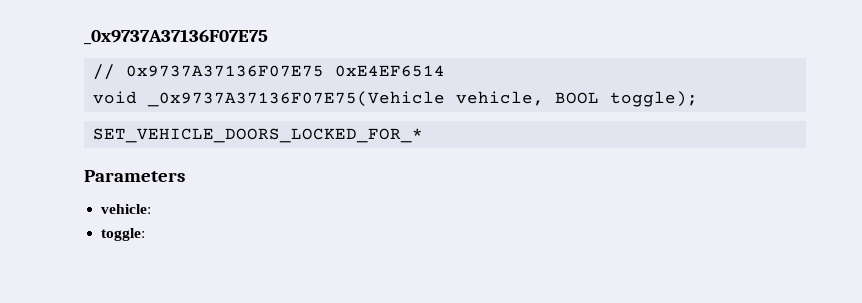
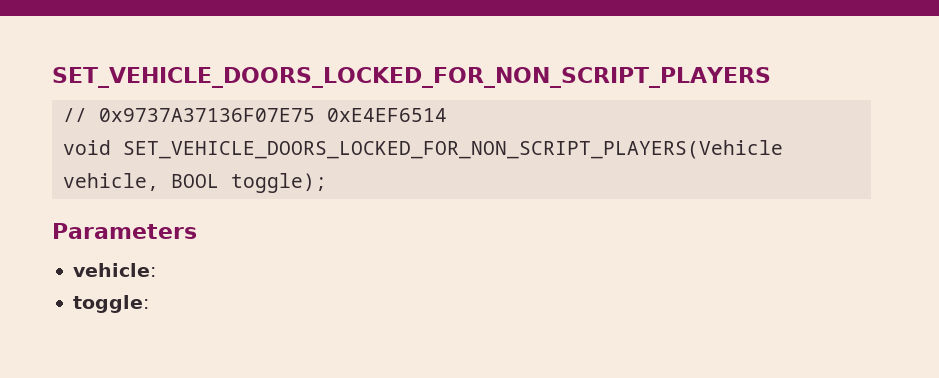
- _0x9737A37136F07E75
+ SET_VEHICLE_DOORS_LOCKED_FOR_NON_SCRIPT_PLAYERS
- void _0x9737A37136F07E75(Vehicle vehicle, BOOL toggle);
+ void SET_VEHICLE_DOORS_LOCKED_FOR_NON_SCRIPT_PLAYERS(Vehicle vehicle, BOOL toggle);
- SET_VEHICLE_DOORS_LOCKED_FOR_*

